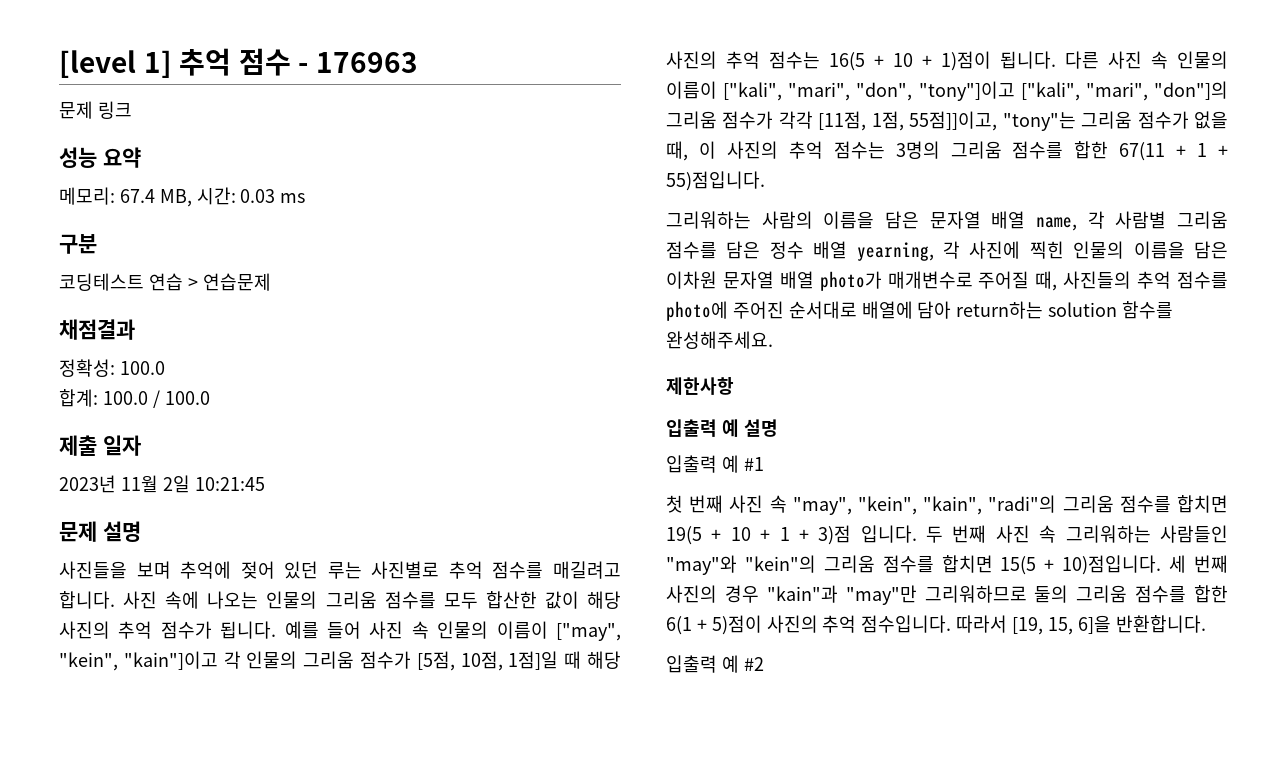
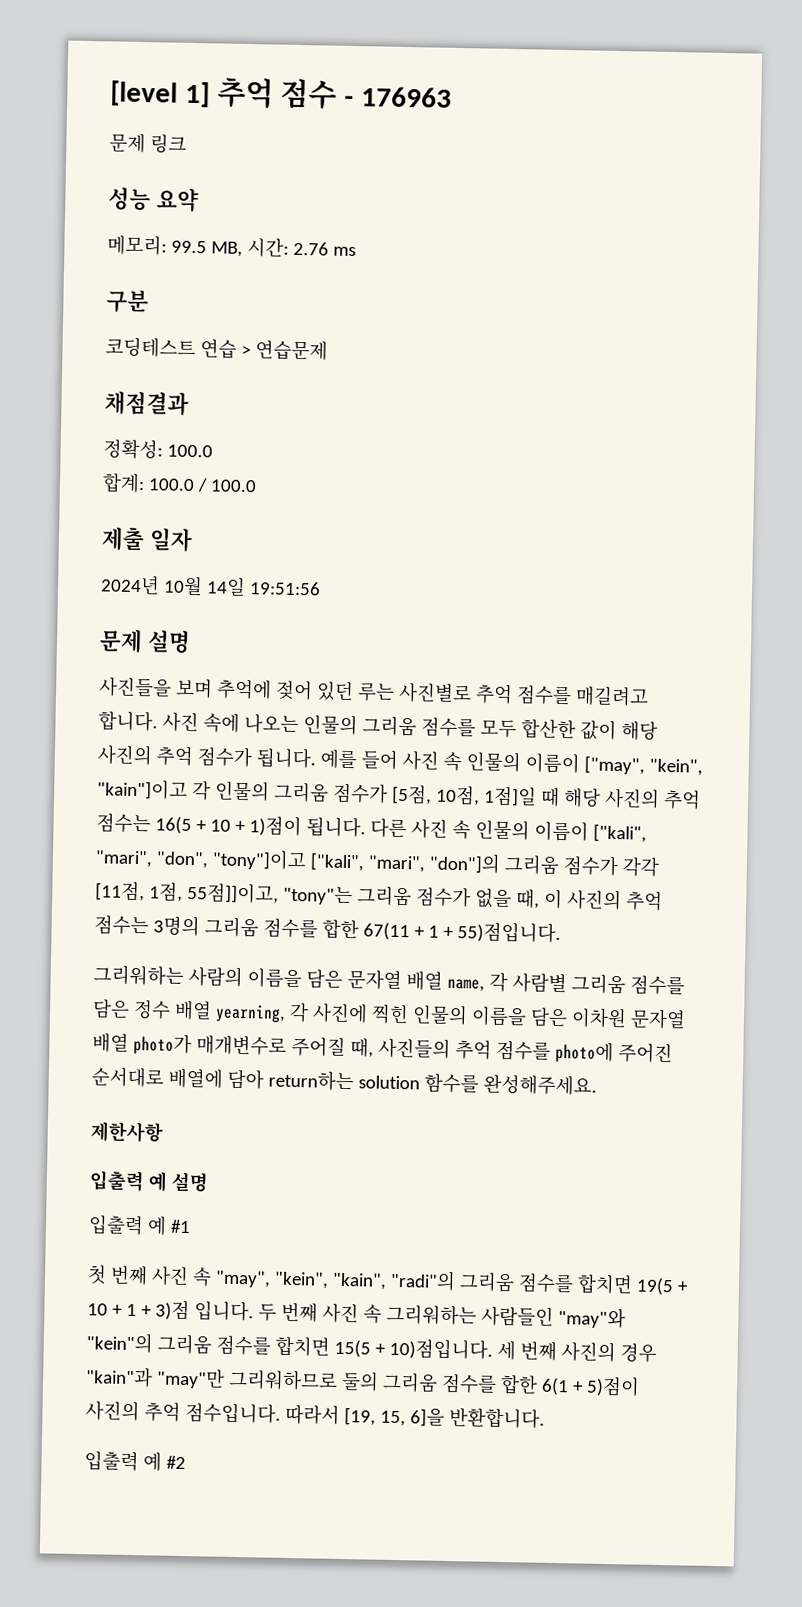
- 메모리: 67.4 MB, 시간: 0.03 ms
+ 메모리: 99.5 MB, 시간: 2.76 ms
- 2023년 11월 2일 10:21:45
+ 2024년 10월 14일 19:51:56

